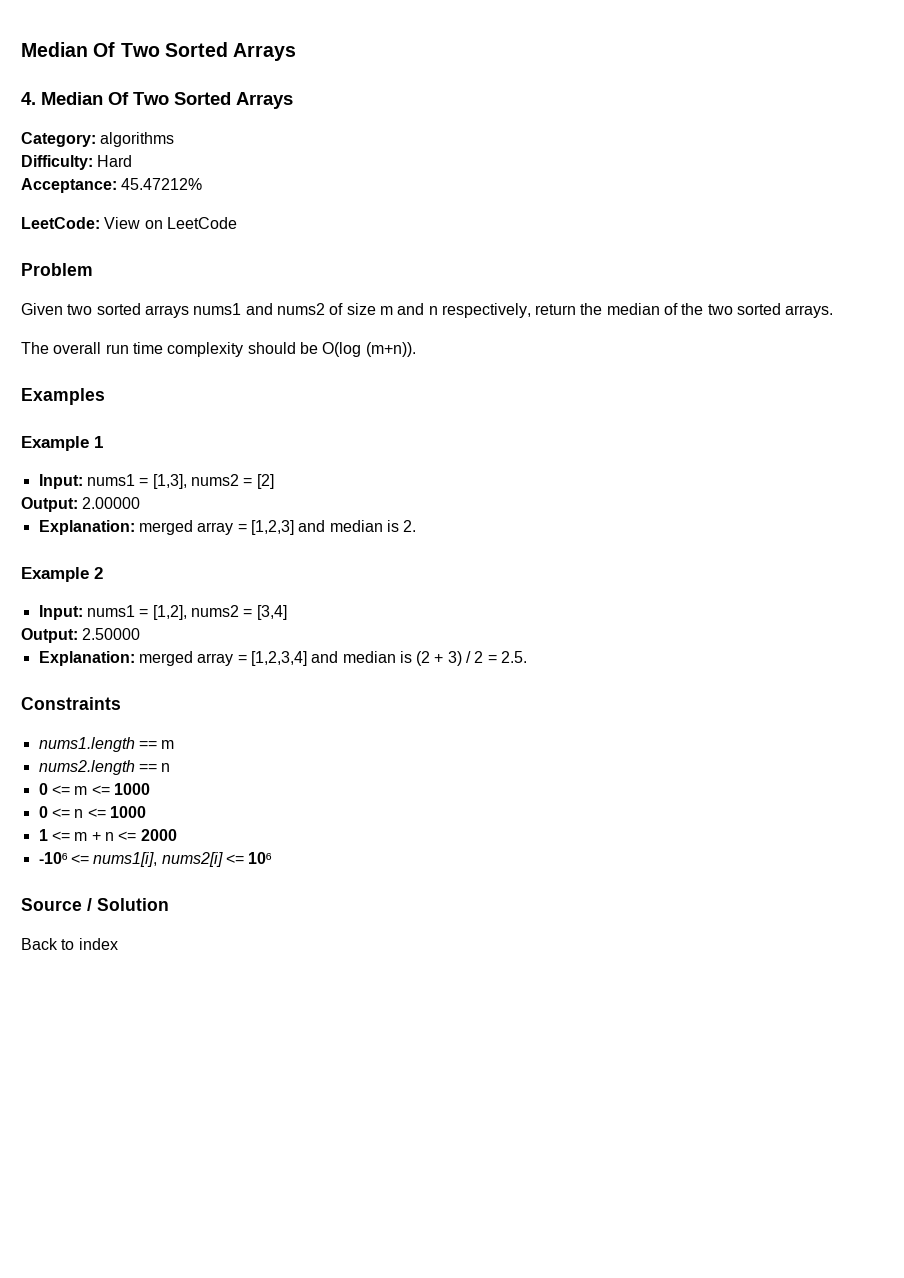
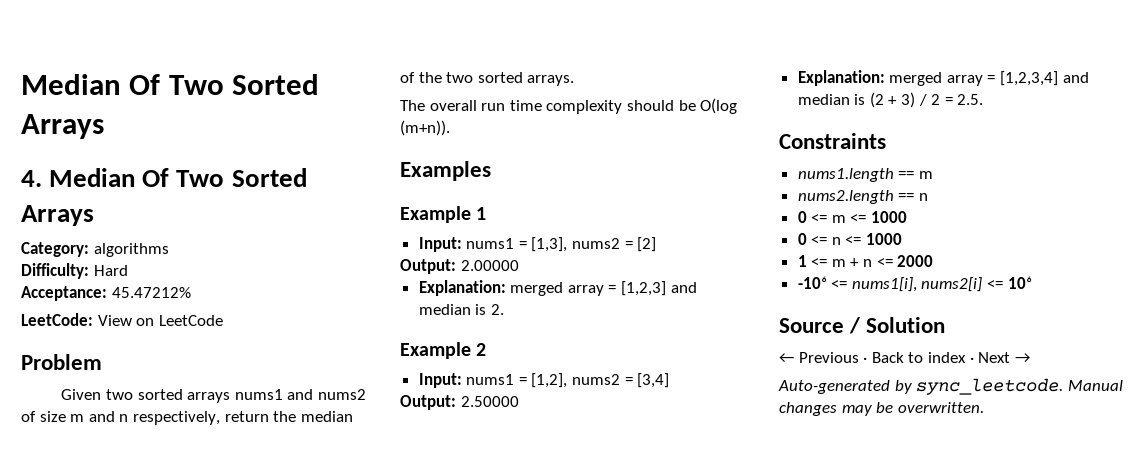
- Back to index
+ ← Previous · Back to index · Next →
+ Auto-generated by sync_leetcode. Manual changes may be overwritten.

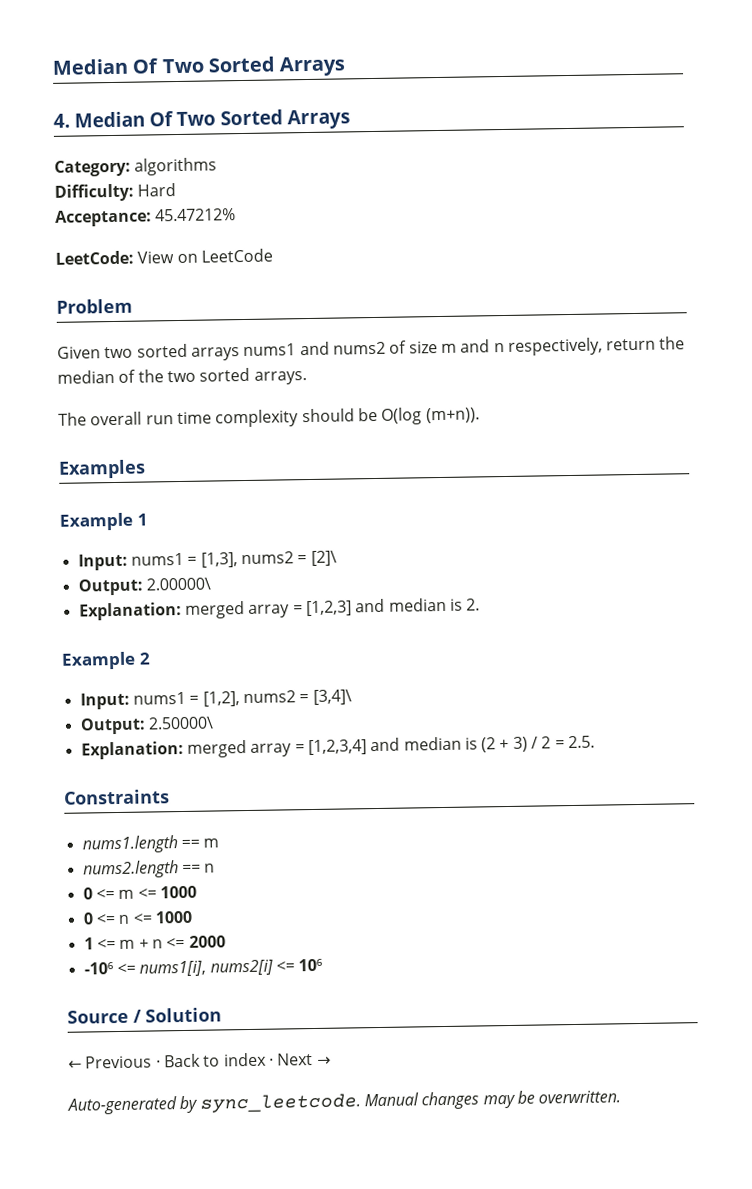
- Input: nums1 = [1,3], nums2 = [2]
- Output: 2.00000
+ Input: nums1 = [1,3], nums2 = [2]\
+ Output: 2.00000\
- Input: nums1 = [1,2], nums2 = [3,4]
- Output: 2.50000
+ Input: nums1 = [1,2], nums2 = [3,4]\
+ Output: 2.50000\

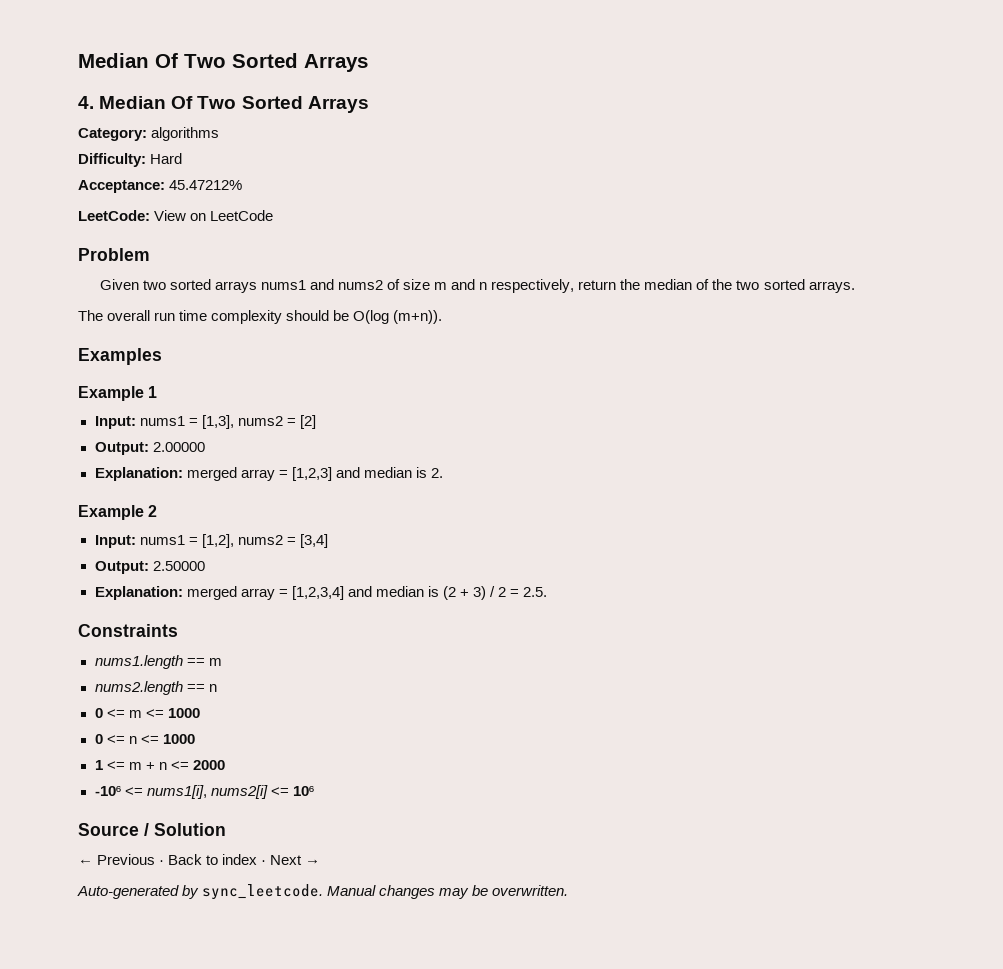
- Input: nums1 = [1,3], nums2 = [2]\
- Output: 2.00000\
+ Input: nums1 = [1,3], nums2 = [2]
+ Output: 2.00000
- Input: nums1 = [1,2], nums2 = [3,4]\
- Output: 2.50000\
+ Input: nums1 = [1,2], nums2 = [3,4]
+ Output: 2.50000

